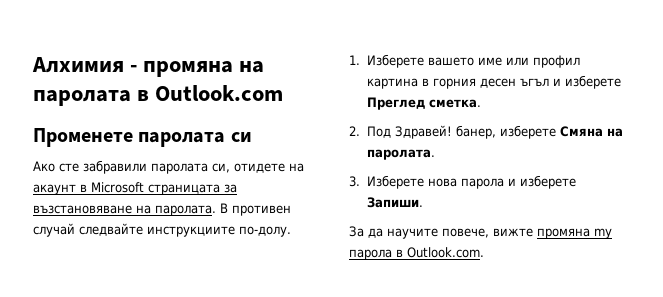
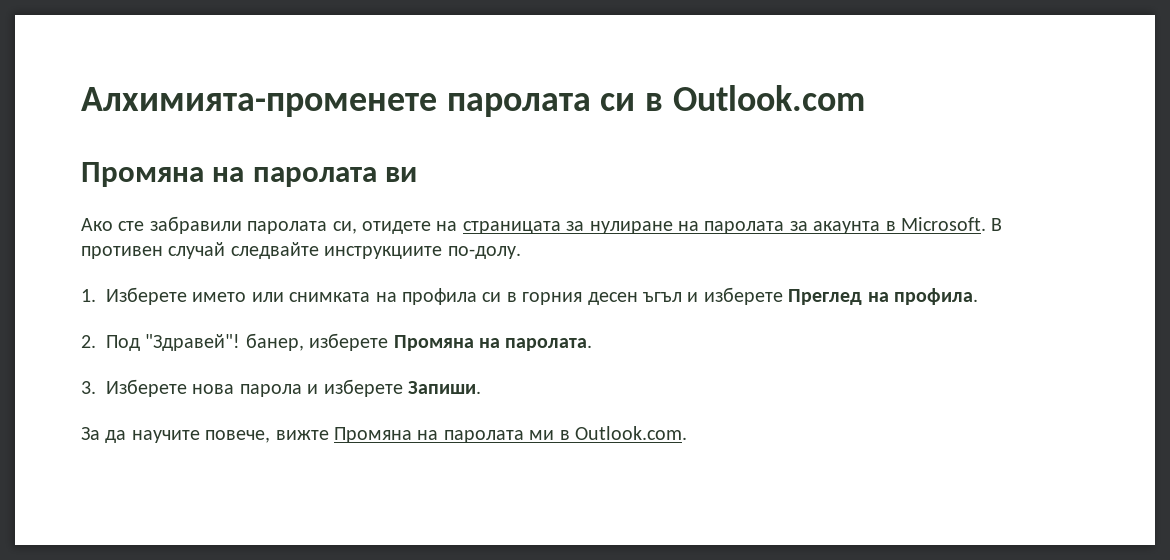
- Алхимия - промяна на паролата в Outlook.com
- Променете паролата си
+ Алхимията-променете паролата си в Outlook.com
+ Промяна на паролата ви
- Ако сте забравили паролата си, отидете на акаунт в Microsoft страницата за възстановяване на паролата.
+ Ако сте забравили паролата си, отидете на страницата за нулиране на паролата за акаунта в Microsoft.
- 1. Изберете вашето име или профил картина в горния десен ъгъл и изберете Преглед сметка.
+ 1. Изберете името или снимката на профила си в горния десен ъгъл и изберете Преглед на профила.
- 2. Под Здравей! банер, изберете Смяна на паролата.
+ 2. Под "Здравей"! банер, изберете Промяна на паролата.
- За да научите повече, вижте промяна my парола в Outlook.com.
+ За да научите повече, вижте Промяна на паролата ми в Outlook.com.

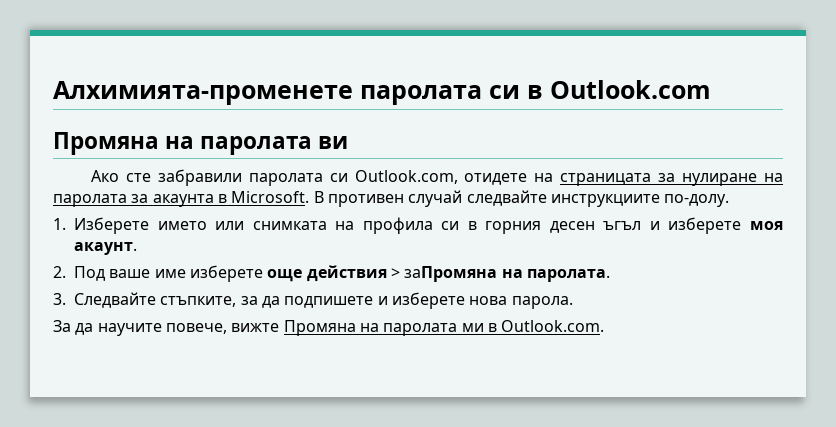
- Ако сте забравили паролата си, отидете на страницата за нулиране на паролата за акаунта в Microsoft.
+ Ако сте забравили паролата си Outlook.com, отидете на страницата за нулиране на паролата за акаунта в Microsoft.
- 1. Изберете името или снимката на профила си в горния десен ъгъл и изберете Преглед на профила.
+ 1. Изберете името или снимката на профила си в горния десен ъгъл и изберете моя акаунт.
- 2. Под "Здравей"! банер, изберете Промяна на паролата.
- 3. Изберете нова парола и изберете Запиши.
+ 2. Под ваше име изберете още действия > заПромяна на паролата.
+ 3. Следвайте стъпките, за да подпишете и изберете нова парола.

